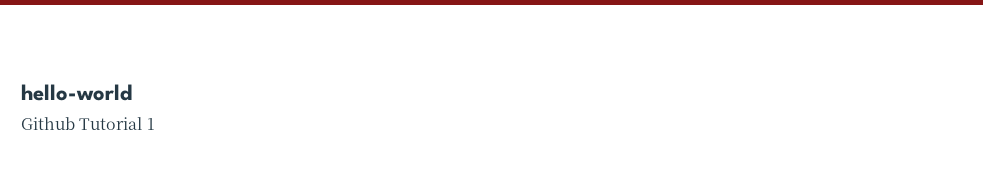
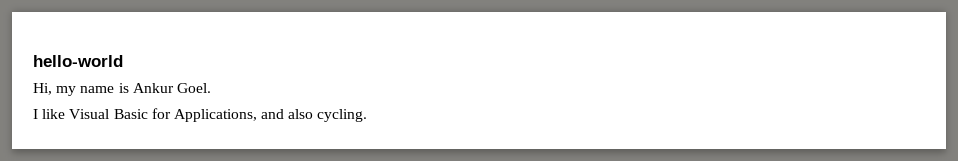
- Github Tutorial 1
+ Hi, my name is Ankur Goel.
+ I like Visual Basic for Applications, and also cycling.

